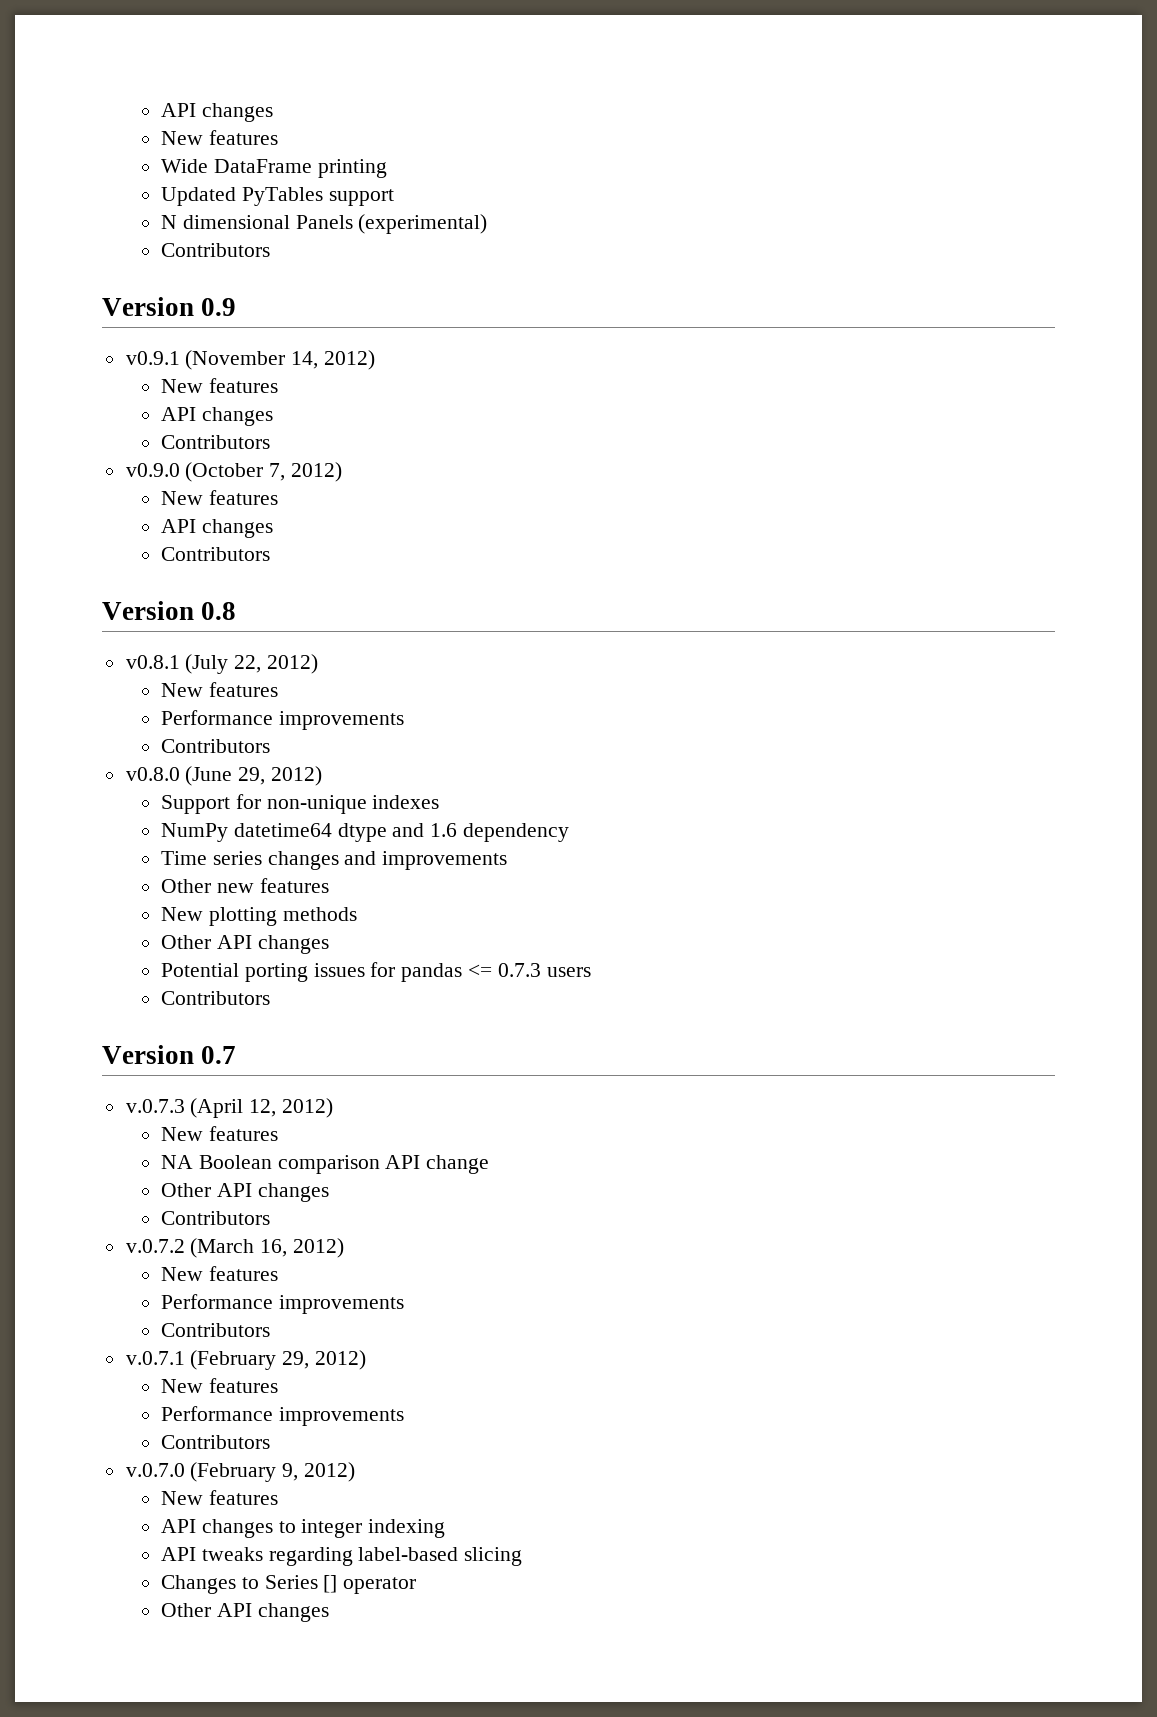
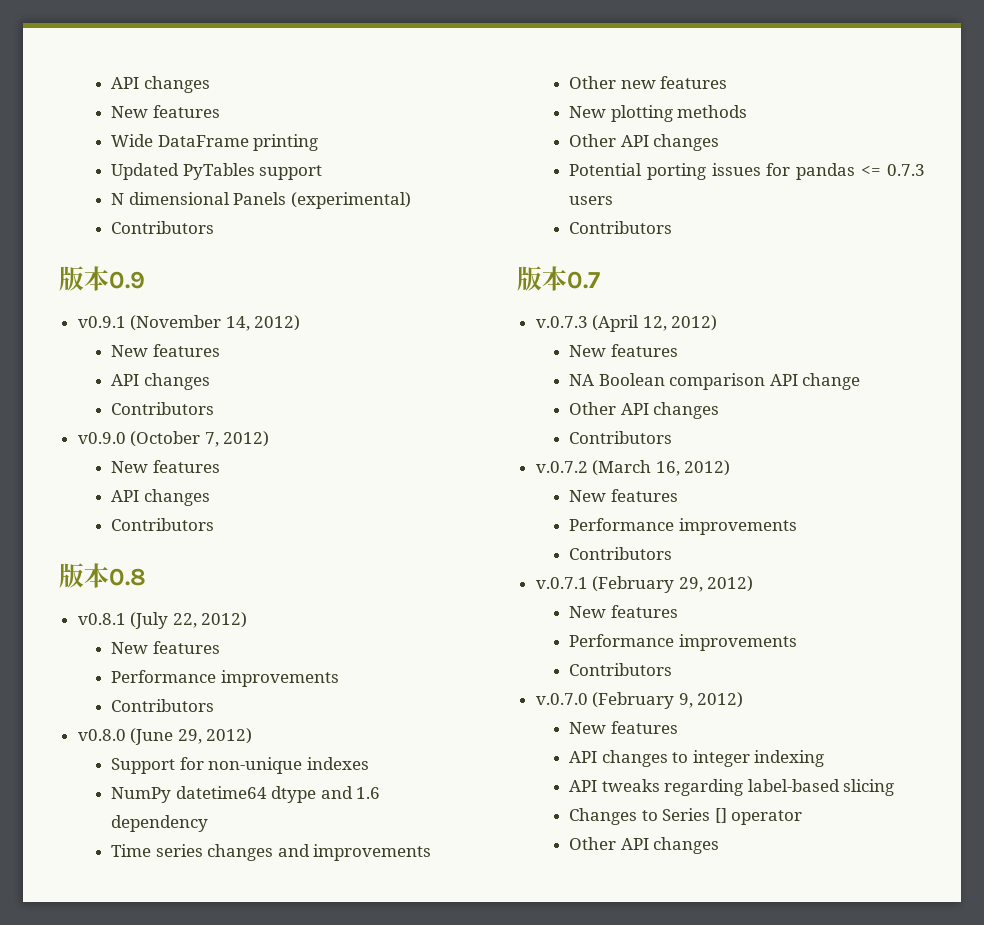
- Version 0.9
+ 版本0.9
- Version 0.8
+ 版本0.8
- Version 0.7
+ 版本0.7

